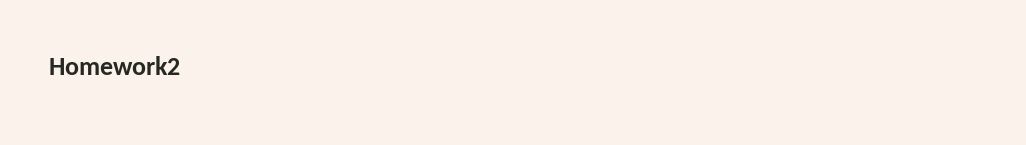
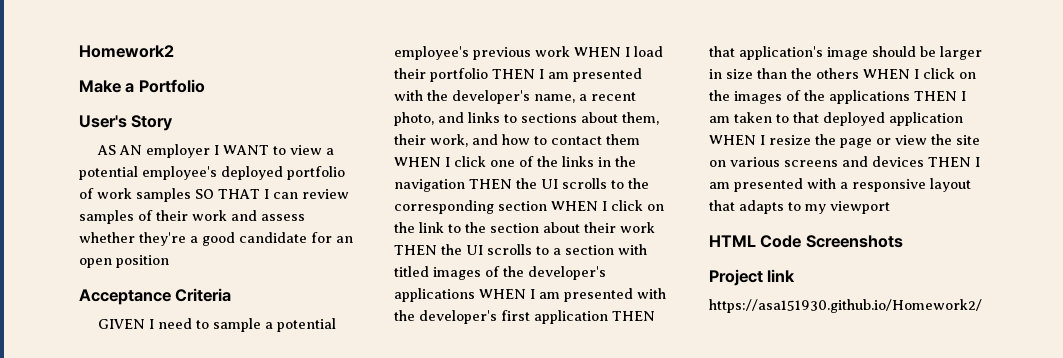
+ Make a Portfolio
+ User's Story
+ AS AN employer I WANT to view a potential employee's deployed portfolio of work samples SO THAT I can review samples of their work and assess whether they're a good candidate for an open position
+ Acceptance Criteria
+ GIVEN I need to sample a potential employee's previous work WHEN I load their portfolio THEN I am presented with the developer's name, a recent photo, and links to sections about them, their work, and how to contact them WHEN I click one of the links in the navigation THEN the UI scrolls to the corresponding section WHEN I click on the link to the section about their work THEN the UI scrolls to a section with titled images of the developer's applications WHEN I am presented with the developer's first application THEN that application's image should be larger in size than the others WHEN I click on the images of the applications THEN I am taken to that deployed application WHEN I resize the page or view the site on various screens and devices THEN I am presented with a responsive layout that adapts to my viewport
+ HTML Code Screenshots
+ Project link
+ https://asa151930.github.io/Homework2/

